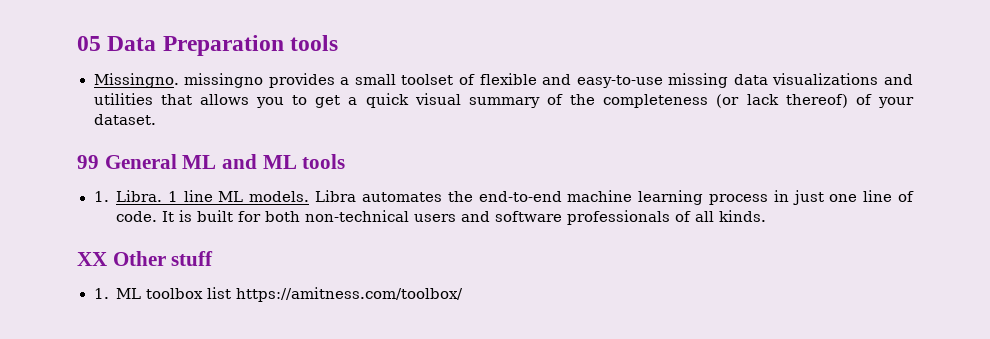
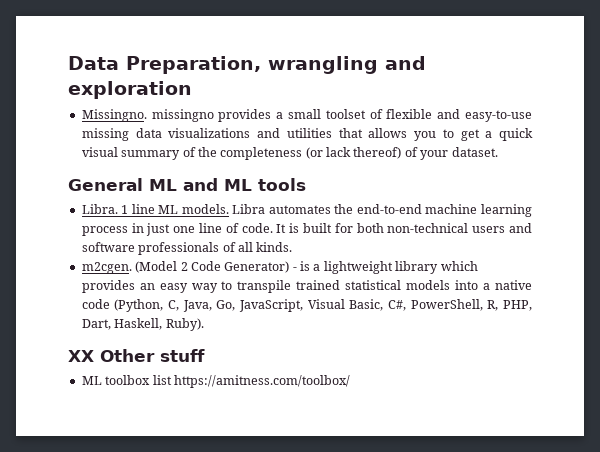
- 05 Data Preparation tools
+ Data Preparation, wrangling and exploration
- 99 General ML and ML tools
+ General ML and ML tools
- 1. Libra.
+ Libra.
+ m2cgen. (Model 2 Code Generator) - is a lightweight library which provides an easy way to transpile trained statistical models into a native code (Python, C, Java, Go, JavaScript, Visual Basic, C#, PowerShell, R, PHP, Dart, Haskell, Ruby).
- 1. ML toolbox list https://amitness.com/toolbox/
+ ML toolbox list https://amitness.com/toolbox/

